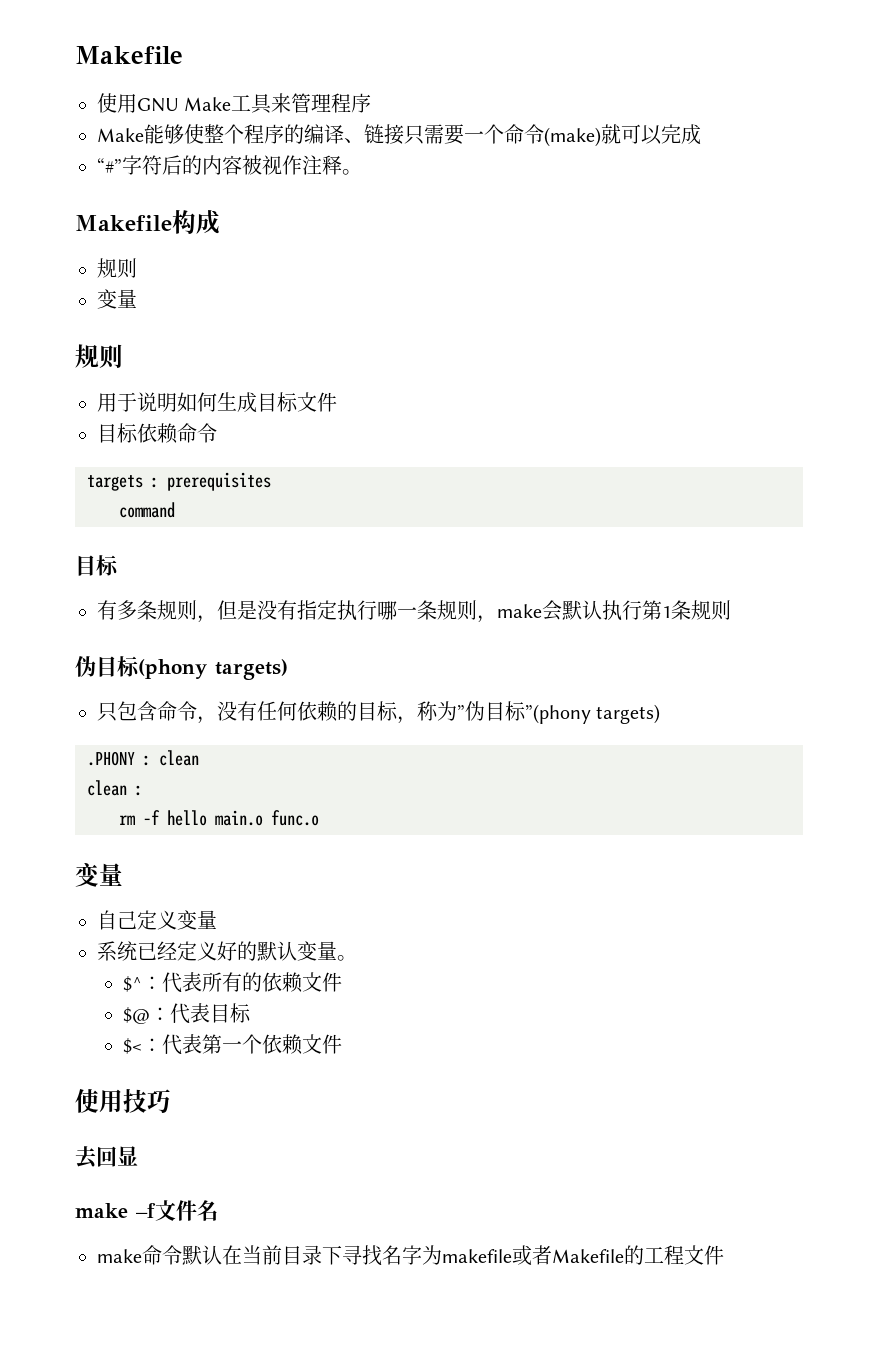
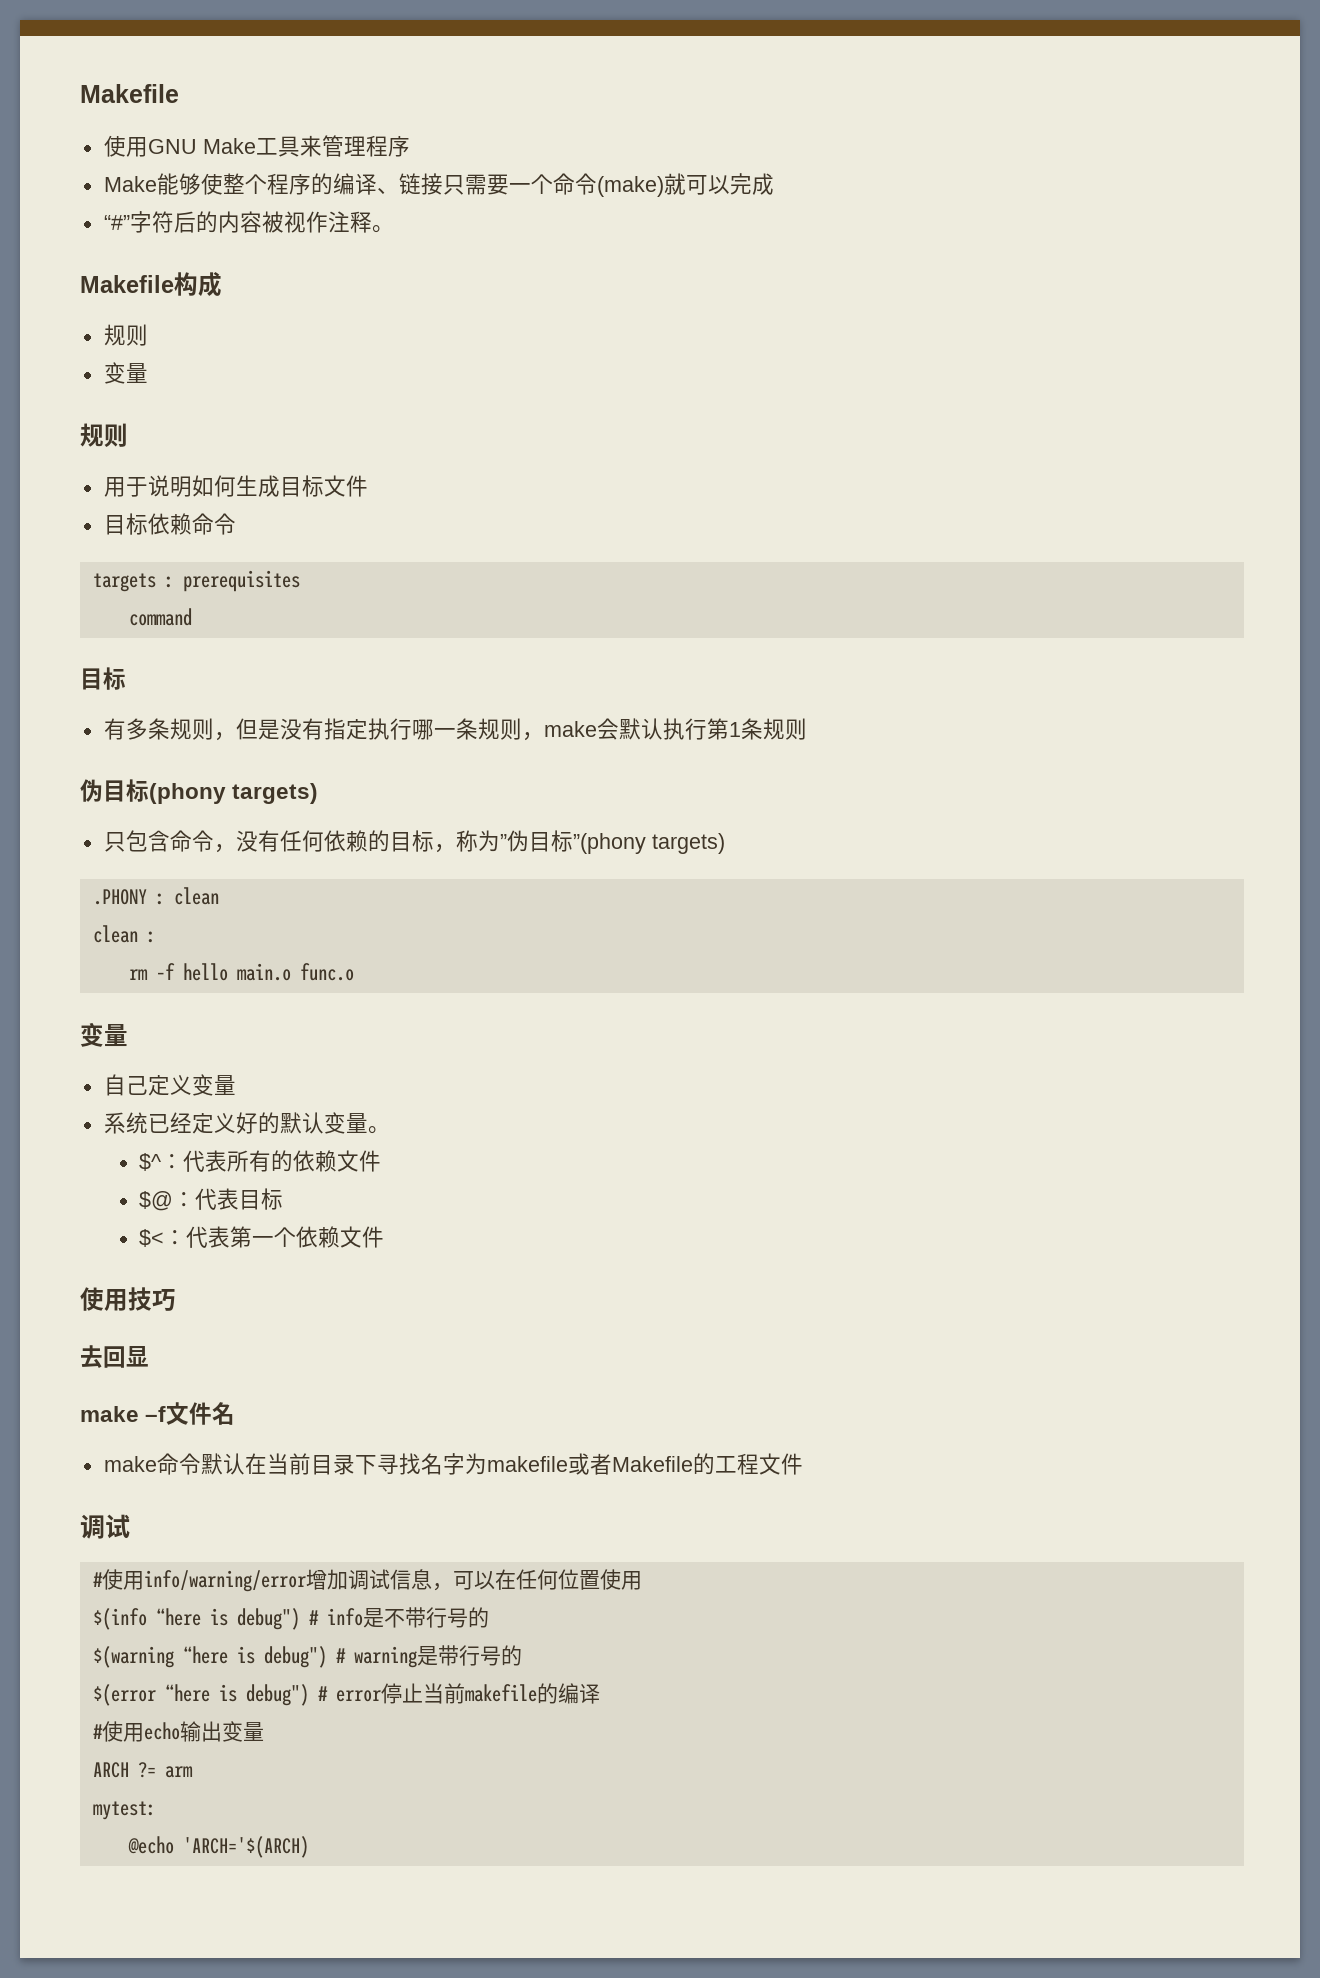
  make命令默认在当前目录下寻找名字为makefile或者Makefile的工程文件
+ 调试
+ #使用info/warning/error增加调试信息，可以在任何位置使用
+ $(info “here is debug") # info是不带行号的
+ $(warning “here is debug") # warning是带行号的
+ $(error “here is debug") # error停止当前makefile的编译
+ #使用echo输出变量
+ ARCH ?= arm
+ mytest:
+ @echo 'ARCH='$(ARCH)

